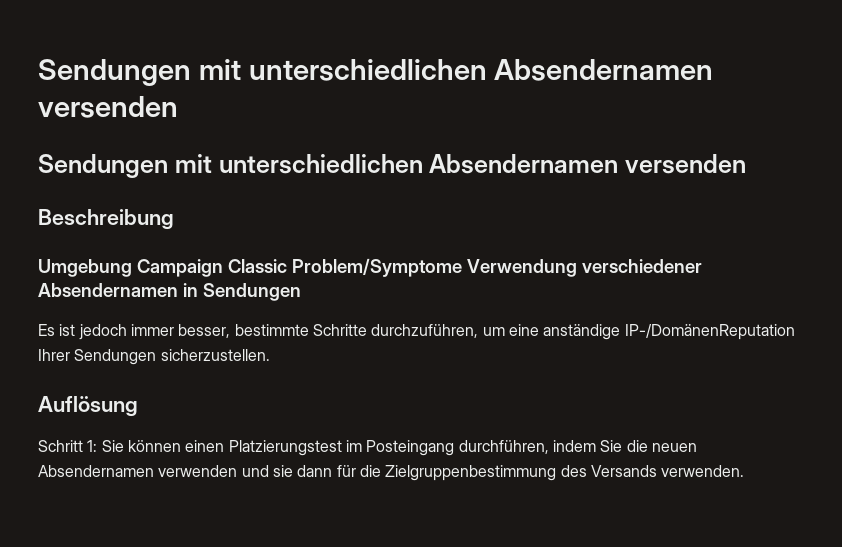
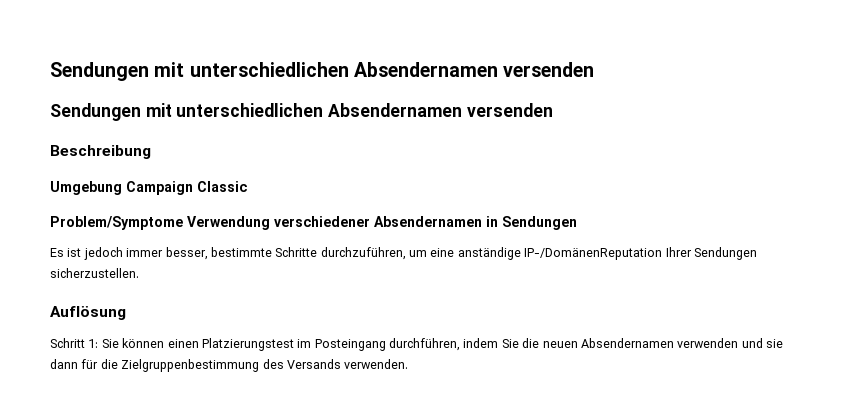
- Umgebung Campaign Classic Problem/Symptome Verwendung verschiedener Absendernamen in Sendungen
+ Umgebung Campaign Classic
+ Problem/Symptome Verwendung verschiedener Absendernamen in Sendungen

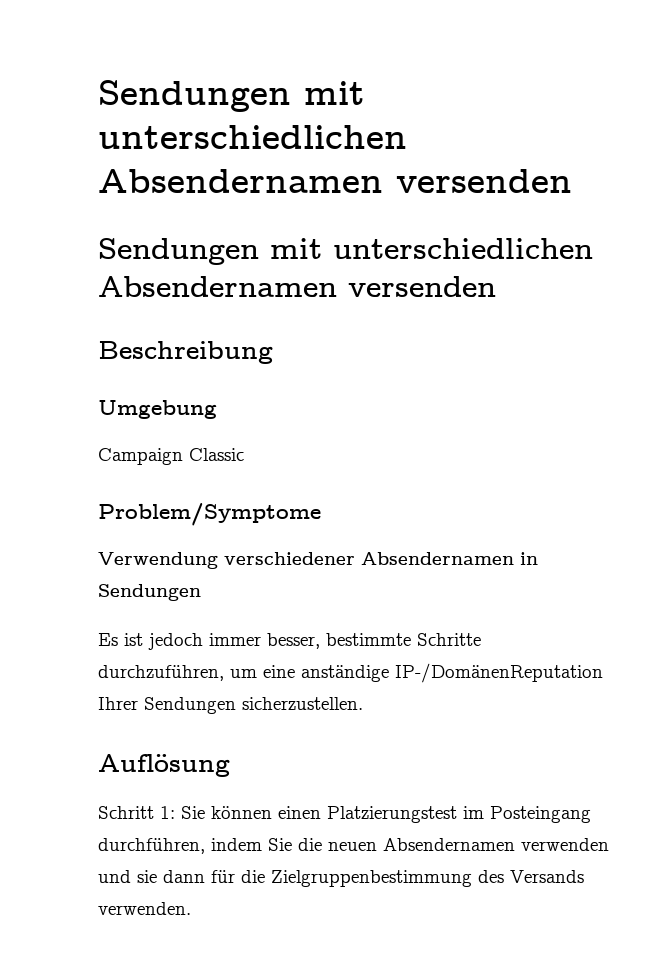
- Umgebung Campaign Classic
+ Umgebung
+ Campaign Classic
- Problem/Symptome Verwendung verschiedener Absendernamen in Sendungen
+ Problem/Symptome
+ Verwendung verschiedener Absendernamen in Sendungen

